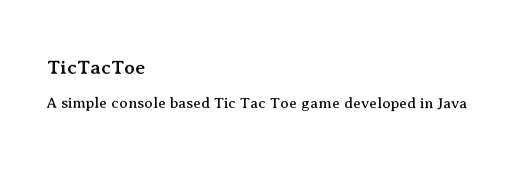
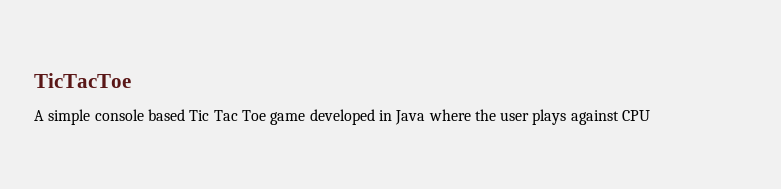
- A simple console based Tic Tac Toe game developed in Java
+ A simple console based Tic Tac Toe game developed in Java where the user plays against CPU

